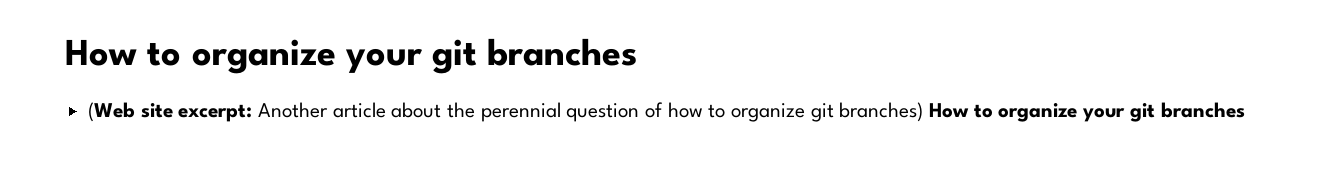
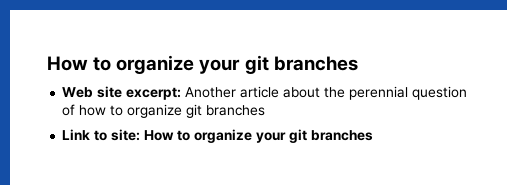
- (Web site excerpt: Another article about the perennial question of how to organize git branches) How to organize your git branches
+ Web site excerpt: Another article about the perennial question of how to organize git branches
+ Link to site: How to organize your git branches

